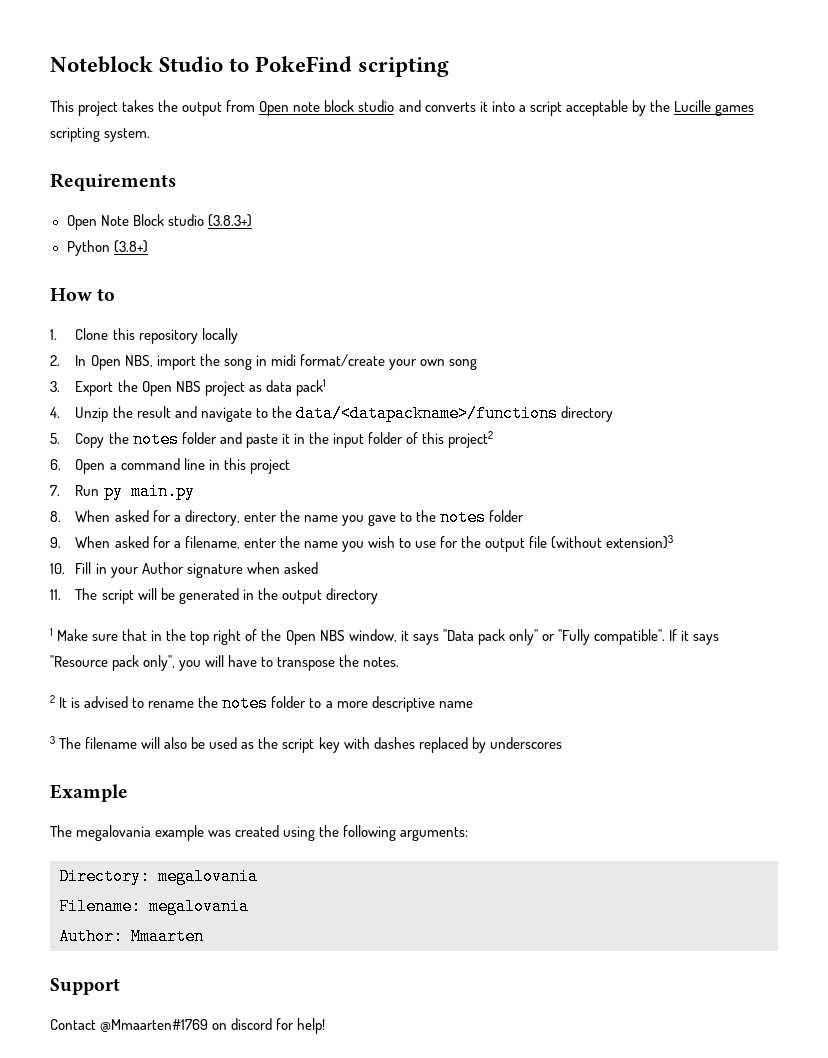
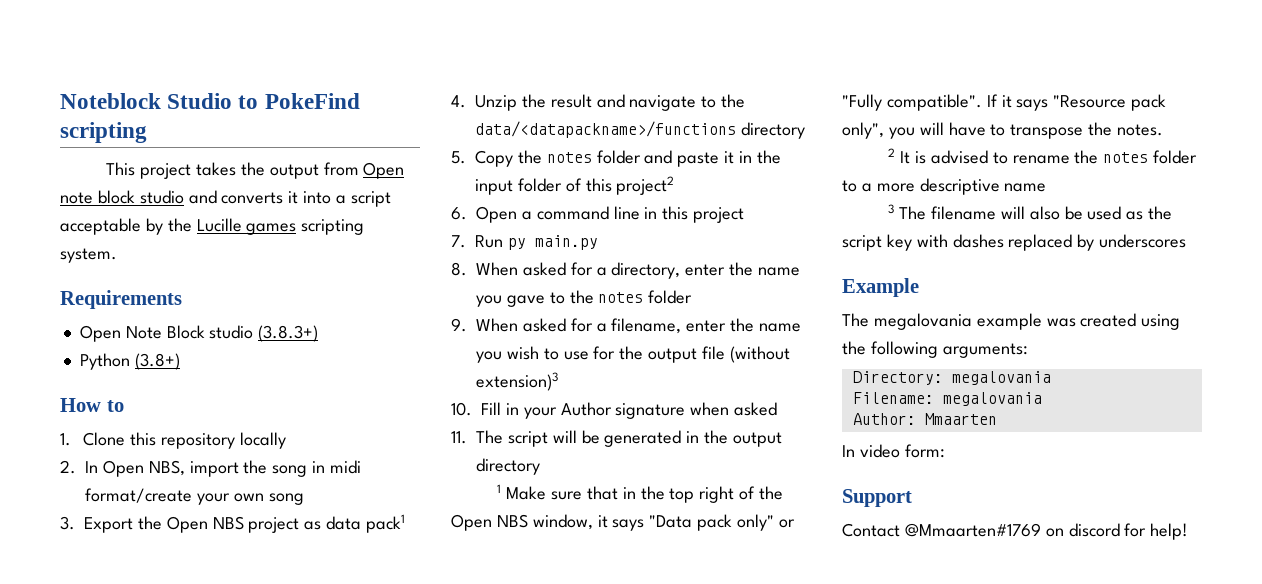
+ In video form:

